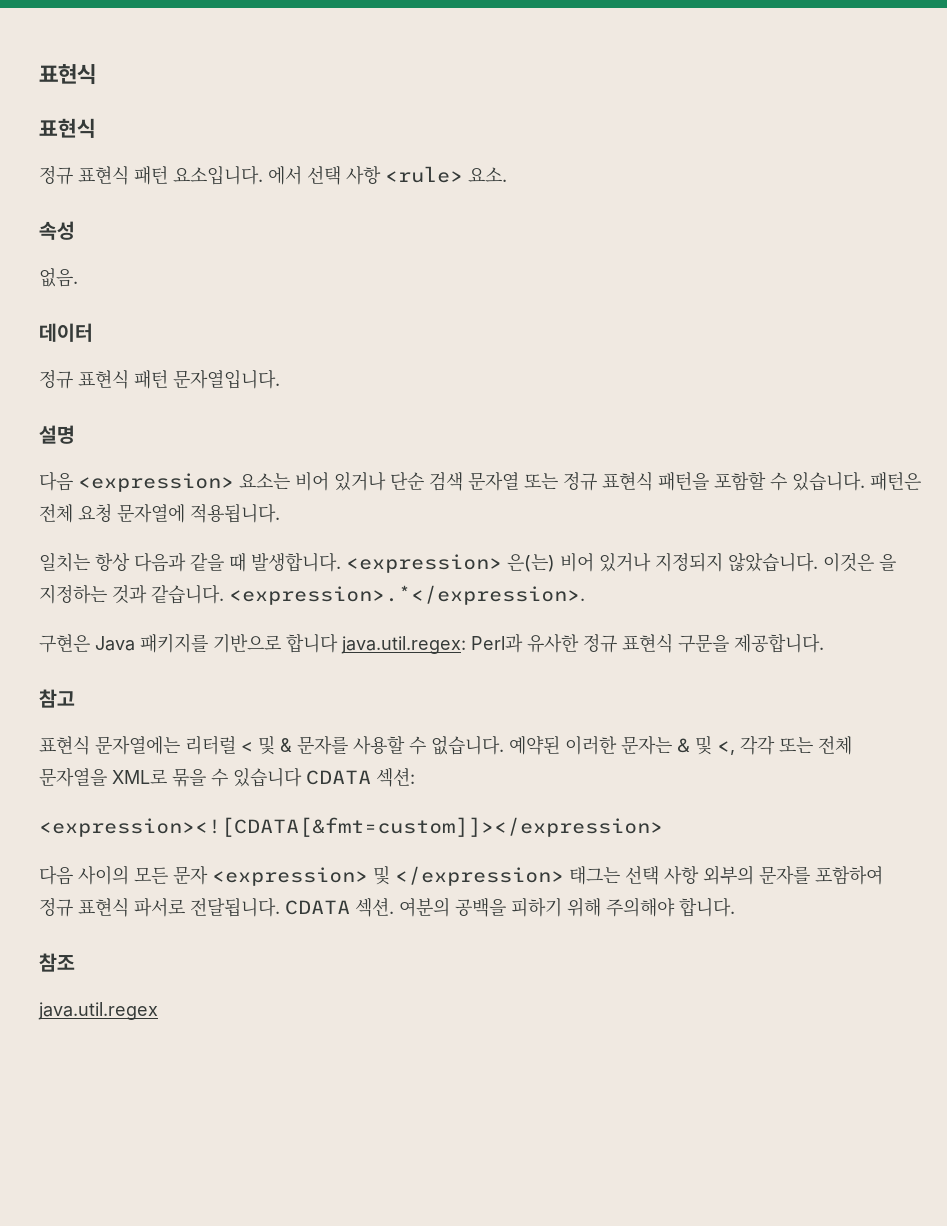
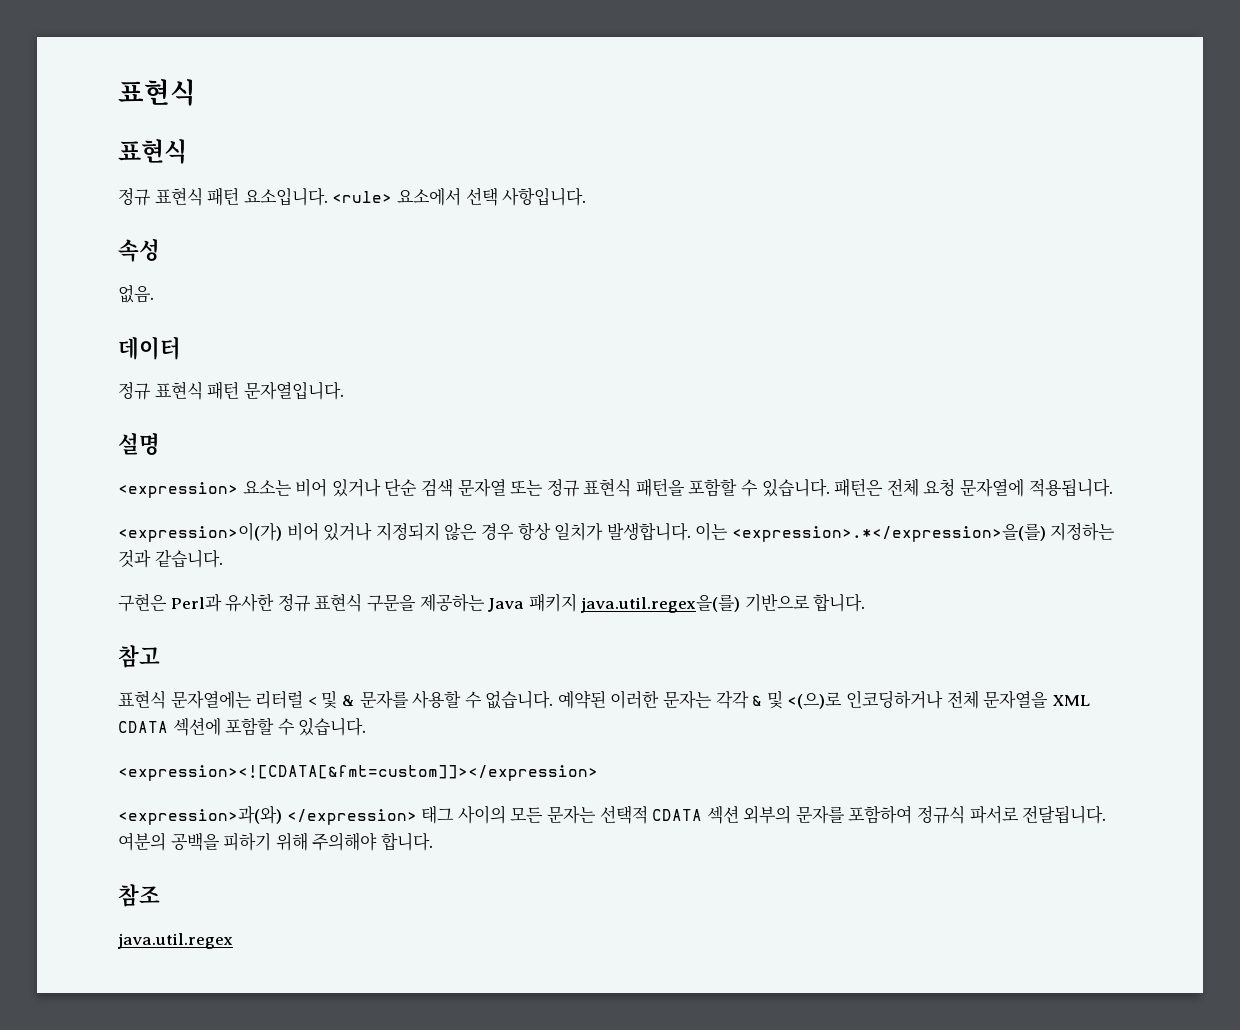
- 에서 선택 사항 <rule> 요소.
+ <rule> 요소에서 선택 사항입니다.
- 다음 <expression> 요소는 비어 있거나 단순 검색 문자열 또는 정규 표현식 패턴을 포함할 수 있습니다.
+ <expression> 요소는 비어 있거나 단순 검색 문자열 또는 정규 표현식 패턴을 포함할 수 있습니다.
- 일치는 항상 다음과 같을 때 발생합니다. <expression> 은(는) 비어 있거나 지정되지 않았습니다. 이것은 을 지정하는 것과 같습니다. <expression>.*</expression>.
+ <expression>이(가) 비어 있거나 지정되지 않은 경우 항상 일치가 발생합니다. 이는 <expression>.*</expression>을(를) 지정하는 것과 같습니다.
- 구현은 Java 패키지를 기반으로 합니다 java.util.regex: Perl과 유사한 정규 표현식 구문을 제공합니다.
+ 구현은 Perl과 유사한 정규 표현식 구문을 제공하는 Java 패키지 java.util.regex을(를) 기반으로 합니다.
- 예약된 이러한 문자는 & 및 <, 각각 또는 전체 문자열을 XML로 묶을 수 있습니다 CDATA 섹션:
+ 예약된 이러한 문자는 각각 & 및 <(으)로 인코딩하거나 전체 문자열을 XML CDATA 섹션에 포함할 수 있습니다.
  <expression><![CDATA[&fmt=custom]]></expression>
- 다음 사이의 모든 문자 <expression> 및 </expression> 태그는 선택 사항 외부의 문자를 포함하여 정규 표현식 파서로 전달됩니다. CDATA 섹션.
+ <expression>과(와) </expression> 태그 사이의 모든 문자는 선택적 CDATA 섹션 외부의 문자를 포함하여 정규식 파서로 전달됩니다.

